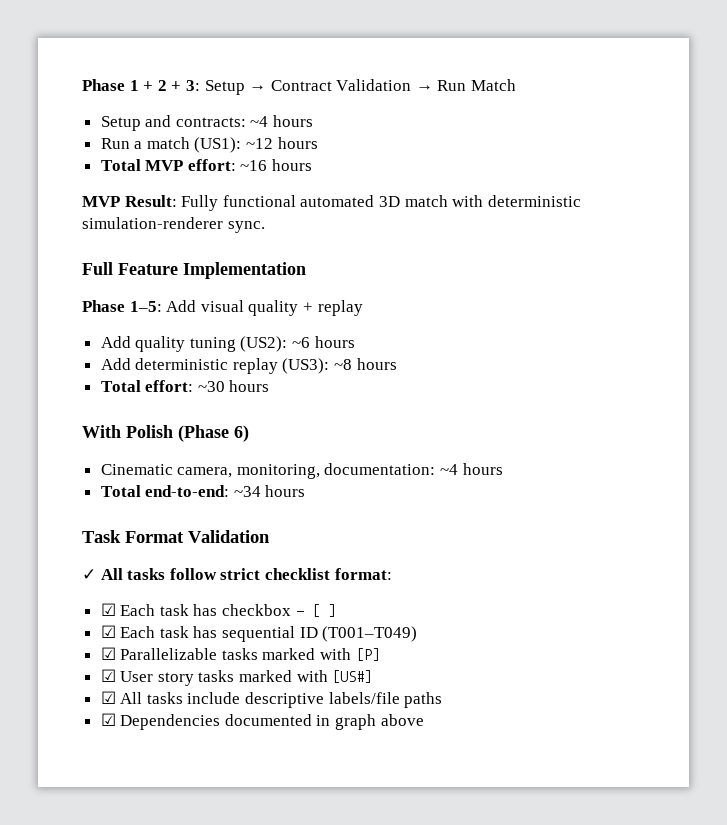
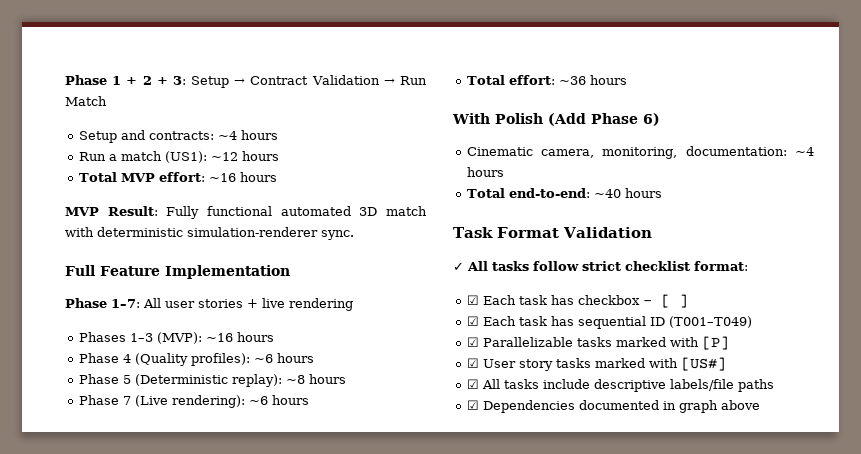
- Phase 1–5: Add visual quality + replay
- Add quality tuning (US2): ~6 hours
- Add deterministic replay (US3): ~8 hours
+ Phase 1–7: All user stories + live rendering
+ Phases 1–3 (MVP): ~16 hours
+ Phase 4 (Quality profiles): ~6 hours
+ Phase 5 (Deterministic replay): ~8 hours
+ Phase 7 (Live rendering): ~6 hours
- Total effort: ~30 hours
+ Total effort: ~36 hours
- With Polish (Phase 6)
+ With Polish (Add Phase 6)
- Total end-to-end: ~34 hours
+ Total end-to-end: ~40 hours

